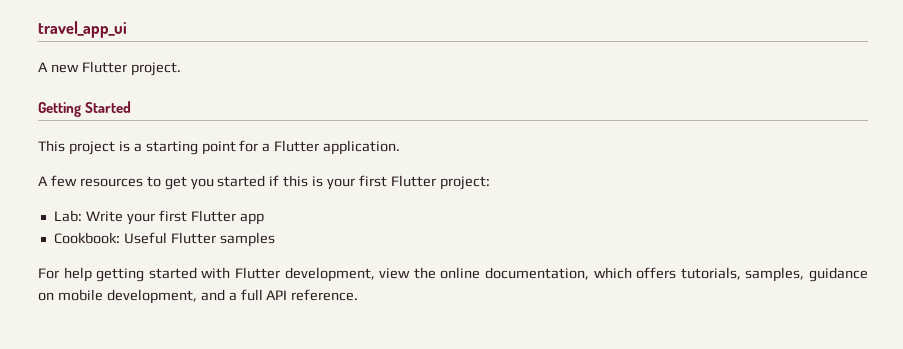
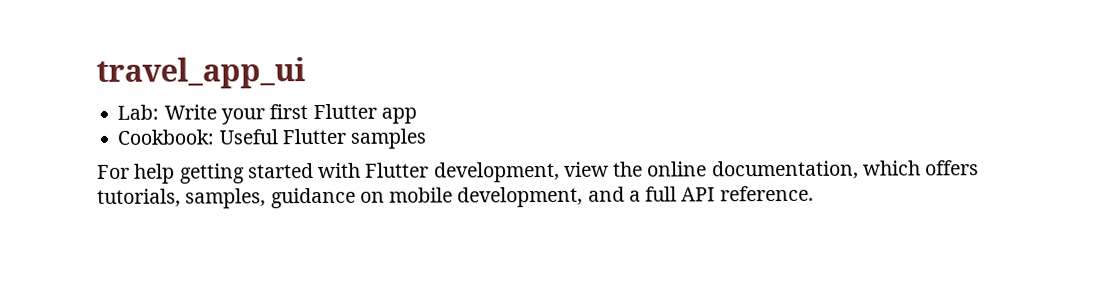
- A new Flutter project.
- Getting Started
- This project is a starting point for a Flutter application.
- A few resources to get you started if this is your first Flutter project:

